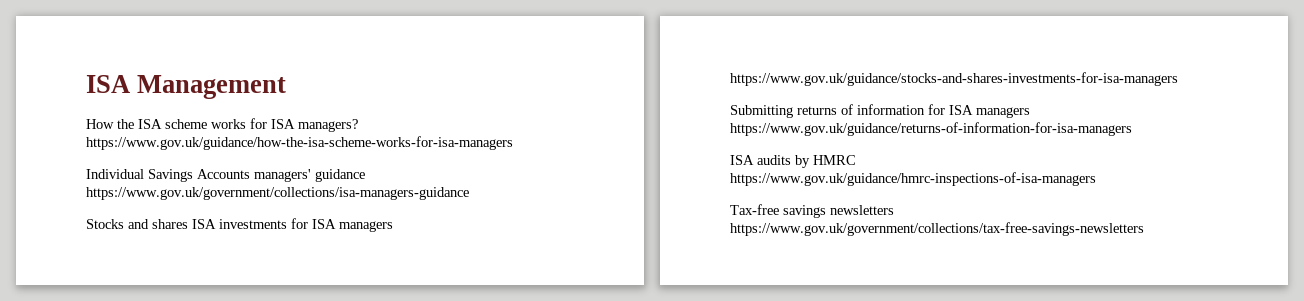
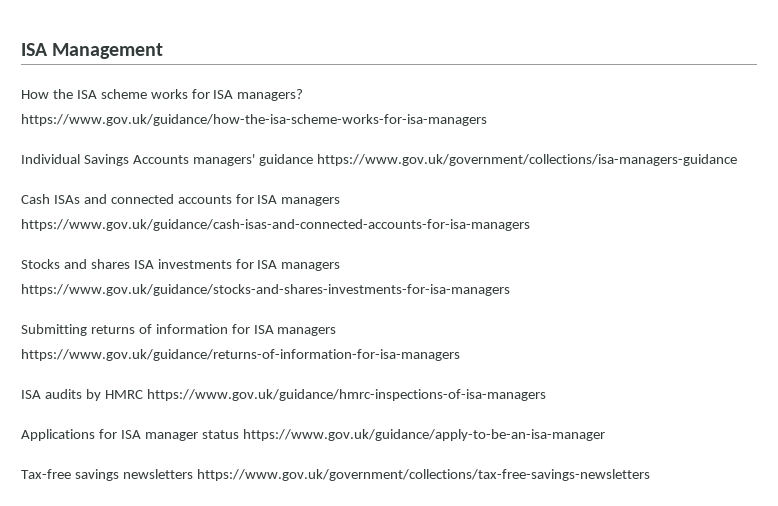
+ Cash ISAs and connected accounts for ISA managers https://www.gov.uk/guidance/cash-isas-and-connected-accounts-for-isa-managers
+ Applications for ISA manager status https://www.gov.uk/guidance/apply-to-be-an-isa-manager

